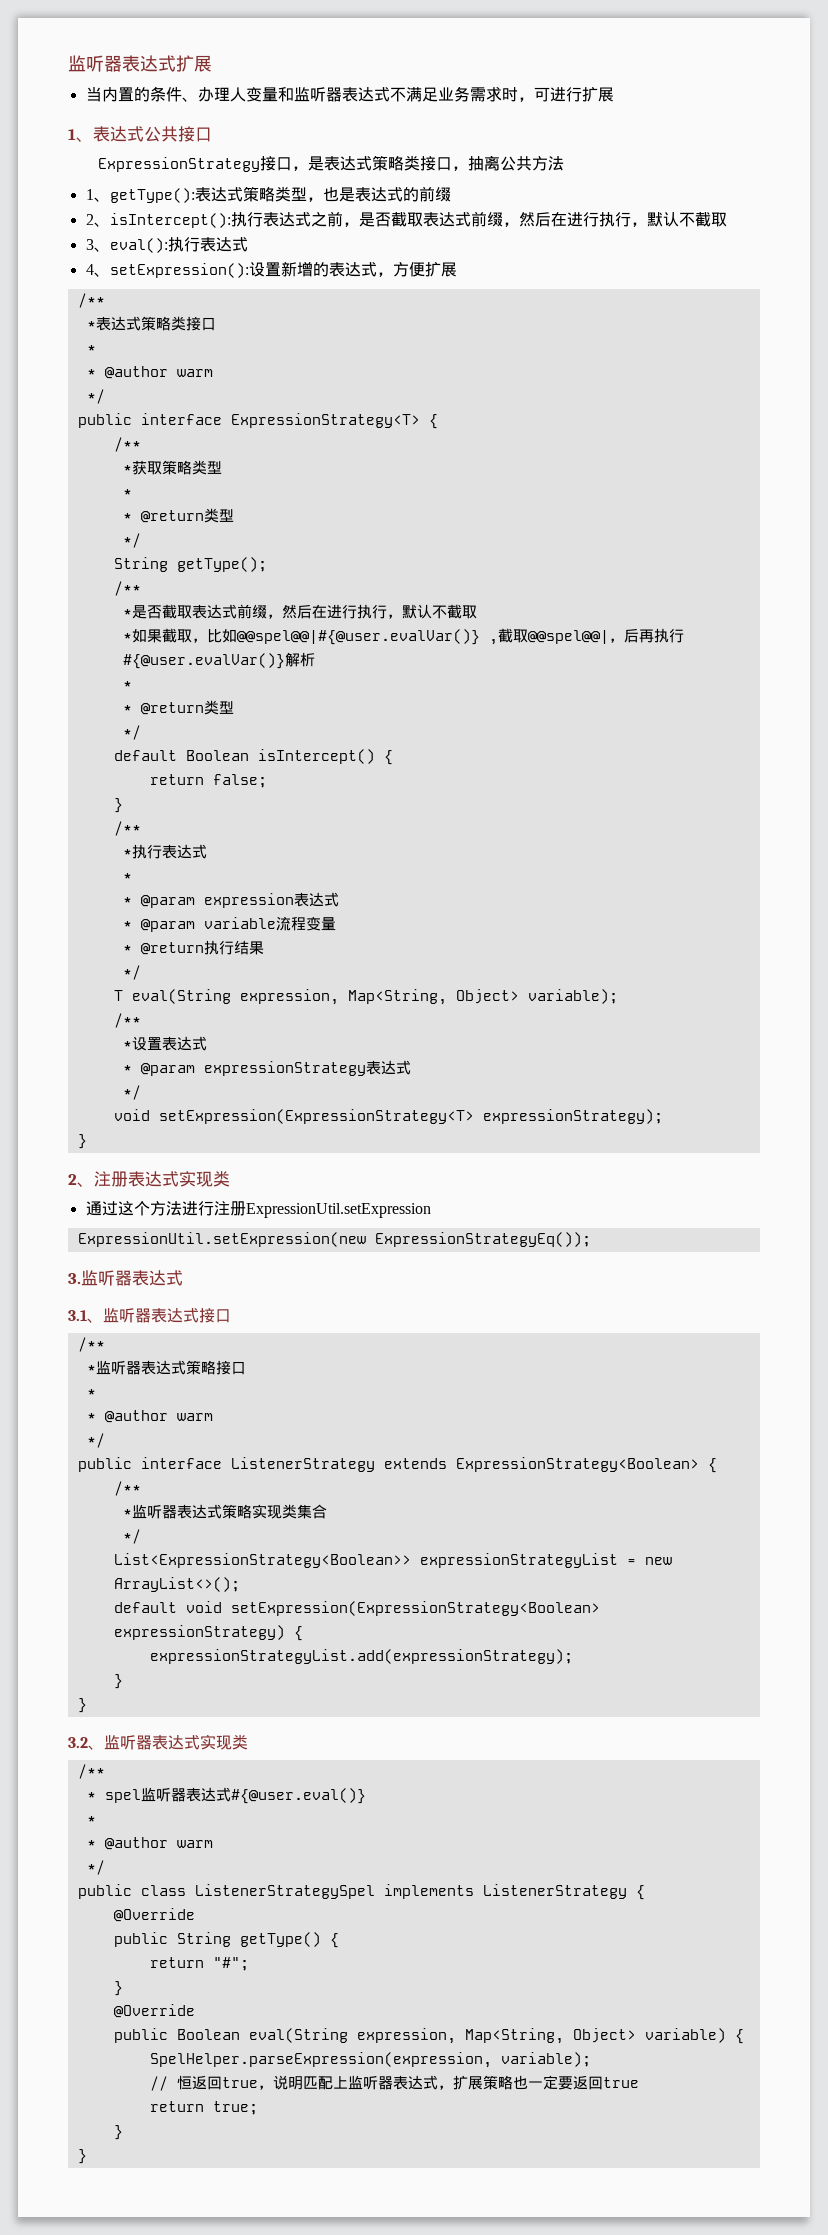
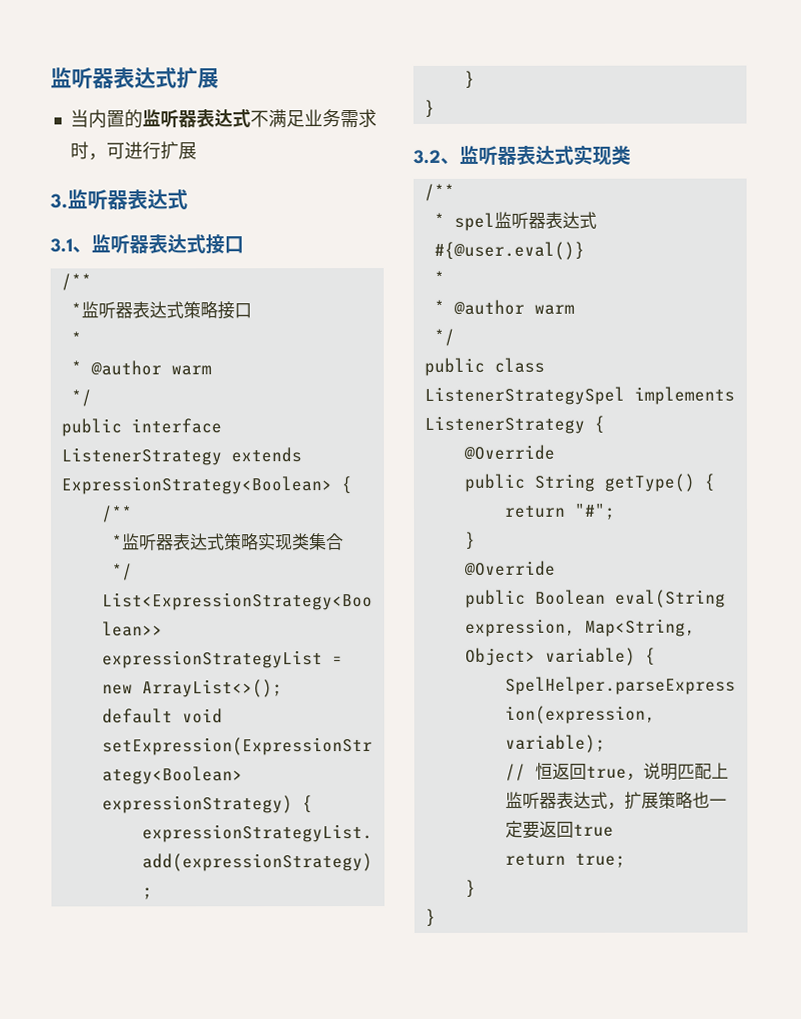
- 当内置的条件、办理人变量和监听器表达式不满足业务需求时，可进行扩展
+ 当内置的监听器表达式不满足业务需求时，可进行扩展
- 1、表达式公共接口
- ExpressionStrategy接口，是表达式策略类接口，抽离公共方法
- 1、getType():表达式策略类型，也是表达式的前缀
- 2、isIntercept():执行表达式之前，是否截取表达式前缀，然后在进行执行，默认不截取
- 3、eval():执行表达式
- 4、setExpression():设置新增的表达式，方便扩展
- /**
- *表达式策略类接口
- *
- * @author warm
- */
- public interface ExpressionStrategy<T> {
- /**
- *获取策略类型
- *
- * @return类型
- */
- String getType();
- /**
- *是否截取表达式前缀，然后在进行执行，默认不截取
- *如果截取，比如@@spel@@|#{@user.evalVar()} ,截取@@spel@@|，后再执行#{@user.evalVar()}解析
- *
- * @return类型
- */
- default Boolean isIntercept() {
- return false;
- }
- /**
- *执行表达式
- *
- * @param expression表达式
- * @param variable流程变量
- * @return执行结果
- */
- T eval(String expression, Map<String, Object> variable);
- /**
- *设置表达式
- * @param expressionStrategy表达式
- */
- void setExpression(ExpressionStrategy<T> expressionStrategy);
- }
- 2、注册表达式实现类
- 通过这个方法进行注册ExpressionUtil.setExpression
- ExpressionUtil.setExpression(new ExpressionStrategyEq());

